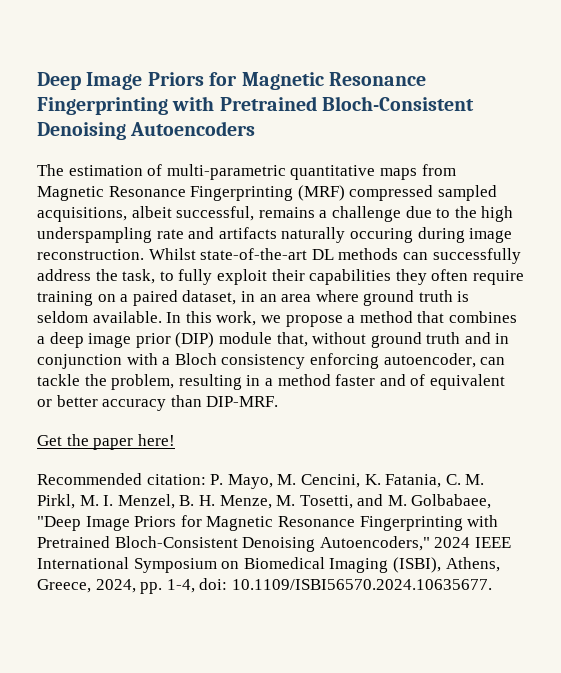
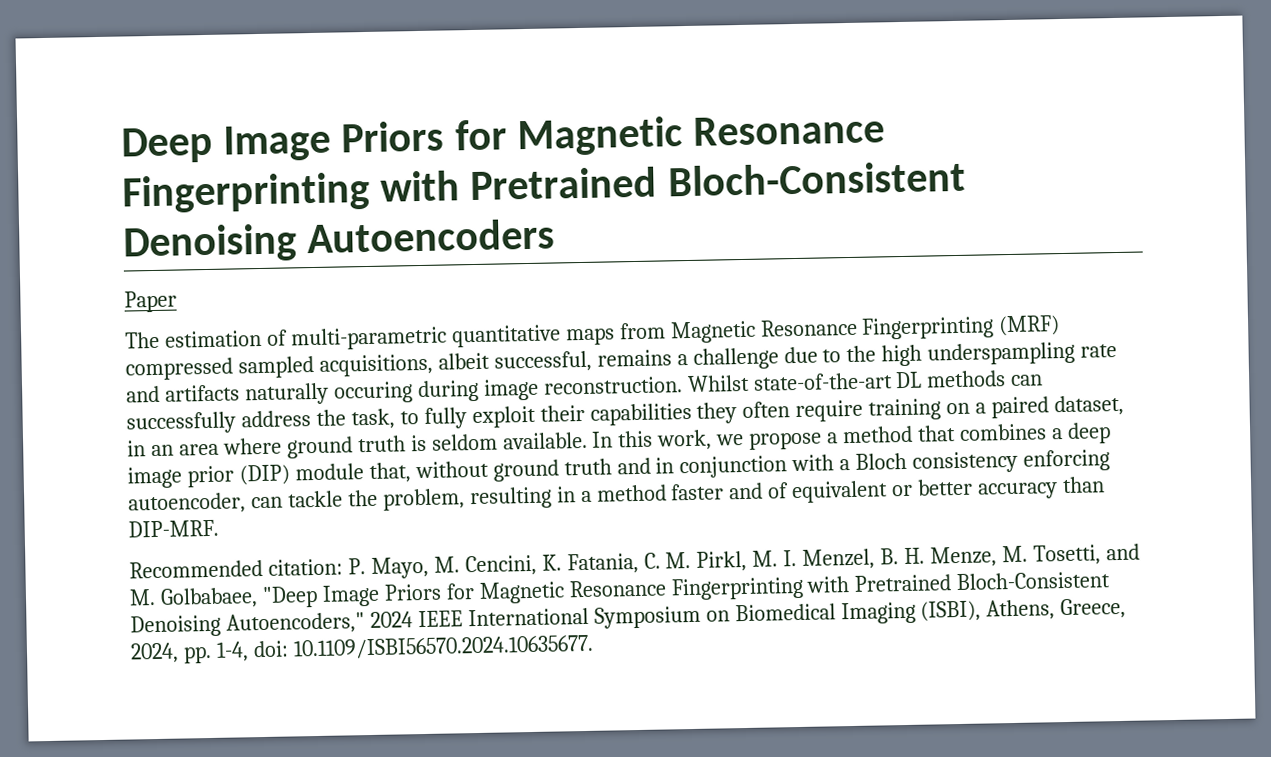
+ Paper
- Get the paper here!

